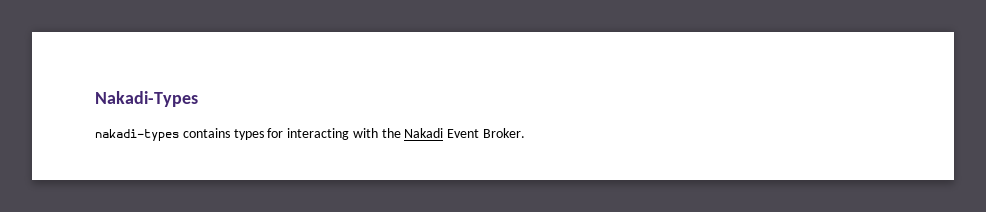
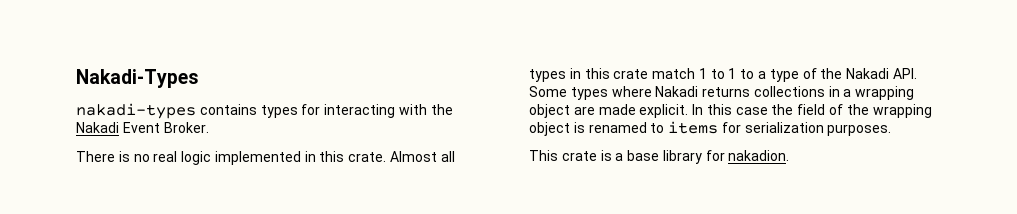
+ There is no real logic implemented in this crate. Almost all types in this crate match 1 to 1 to a type of the Nakadi API. Some types where Nakadi returns collections in a wrapping object are made explicit. In this case the field of the wrapping object is renamed to items for serialization purposes.
+ This crate is a base library for nakadion.

